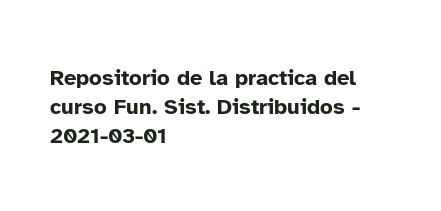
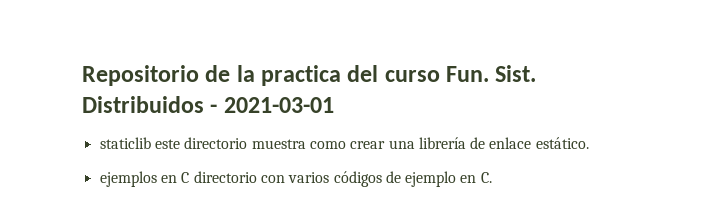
+ staticlib este directorio muestra como crear una librería de enlace estático.
+ ejemplos en C directorio con varios códigos de ejemplo en C.

